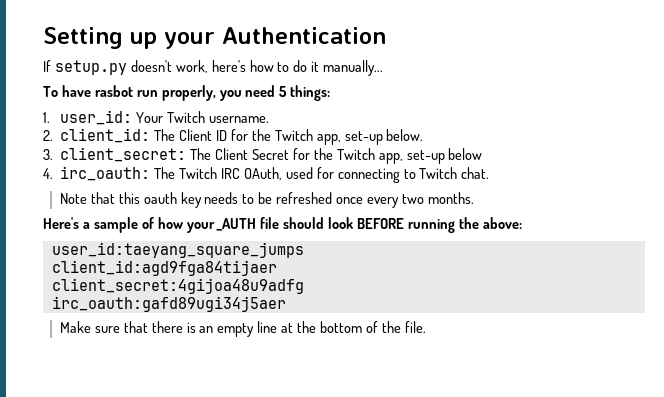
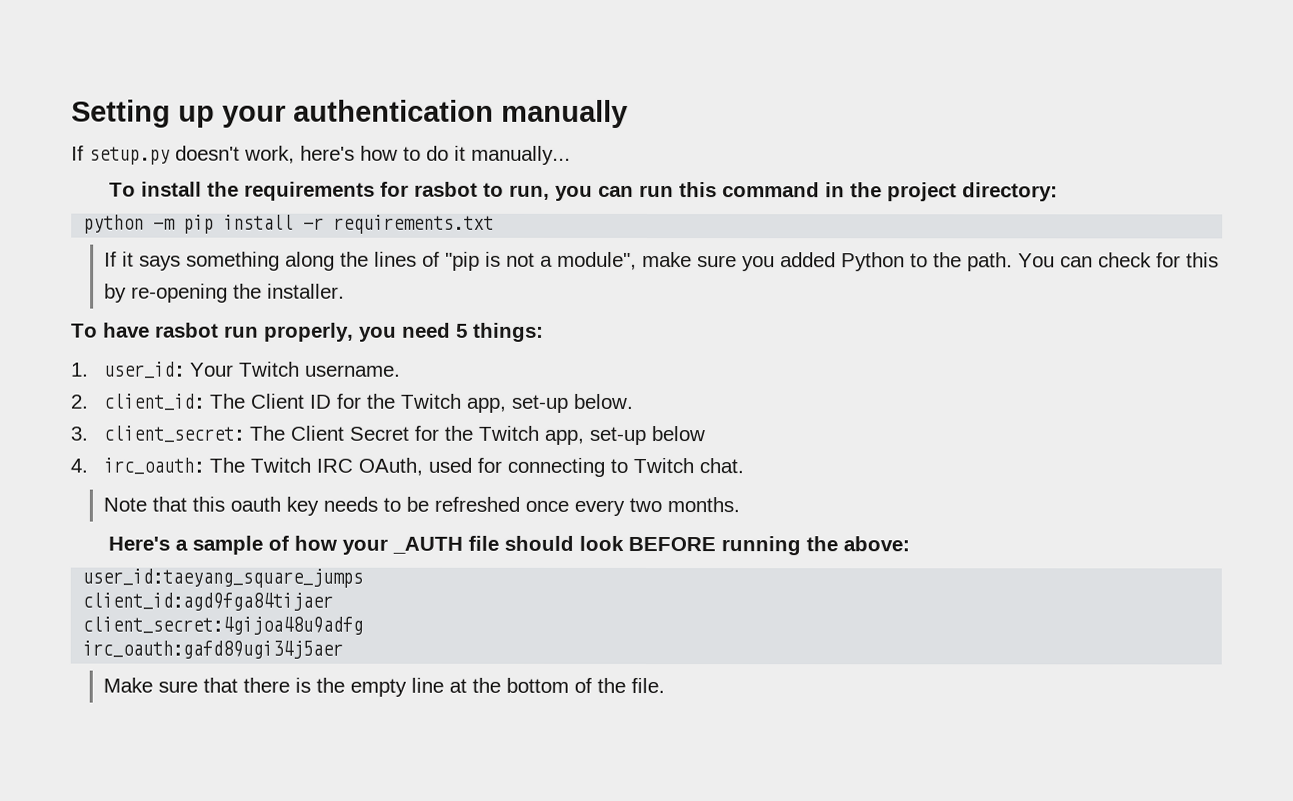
- Setting up your Authentication
+ Setting up your authentication manually
+ To install the requirements for rasbot to run, you can run this command in the project directory:
+ python -m pip install -r requirements.txt
+ If it says something along the lines of "pip is not a module", make sure you added Python to the path. You can check for this by re-opening the installer.
- Make sure that there is an empty line at the bottom of the file.
+ Make sure that there is the empty line at the bottom of the file.

